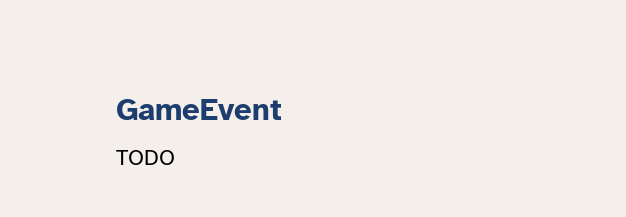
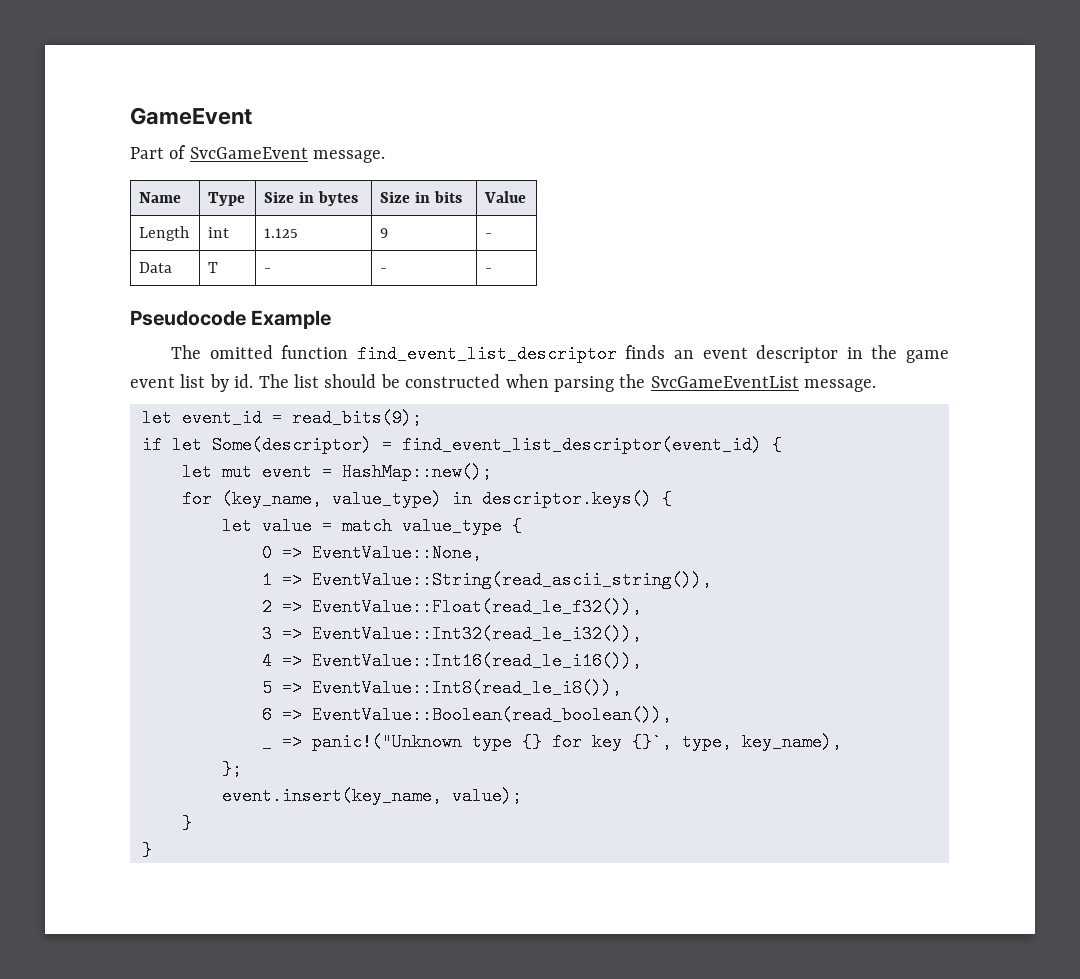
- TODO
+ Part of SvcGameEvent message.
+ Name | Type | Size in bytes | Size in bits | Value
+ Length | int | 1.125 | 9 | -
+ Data | T | - | - | -
+ Pseudocode Example
+ The omitted function find_event_list_descriptor finds an event descriptor in the game event list by id. The list should be constructed when parsing the SvcGameEventList message.
+ let event_id = read_bits(9);
+ if let Some(descriptor) = find_event_list_descriptor(event_id) {
+ let mut event = HashMap::new();
+ for (key_name, value_type) in descriptor.keys() {
+ let value = match value_type {
+ 0 => EventValue::None,
+ 1 => EventValue::String(read_ascii_string()),
+ 2 => EventValue::Float(read_le_f32()),
+ 3 => EventValue::Int32(read_le_i32()),
+ 4 => EventValue::Int16(read_le_i16()),
+ 5 => EventValue::Int8(read_le_i8()),
+ 6 => EventValue::Boolean(read_boolean()),
+ _ => panic!("Unknown type {} for key {}`, type, key_name),
+ };
+ event.insert(key_name, value);
+ }
+ }

